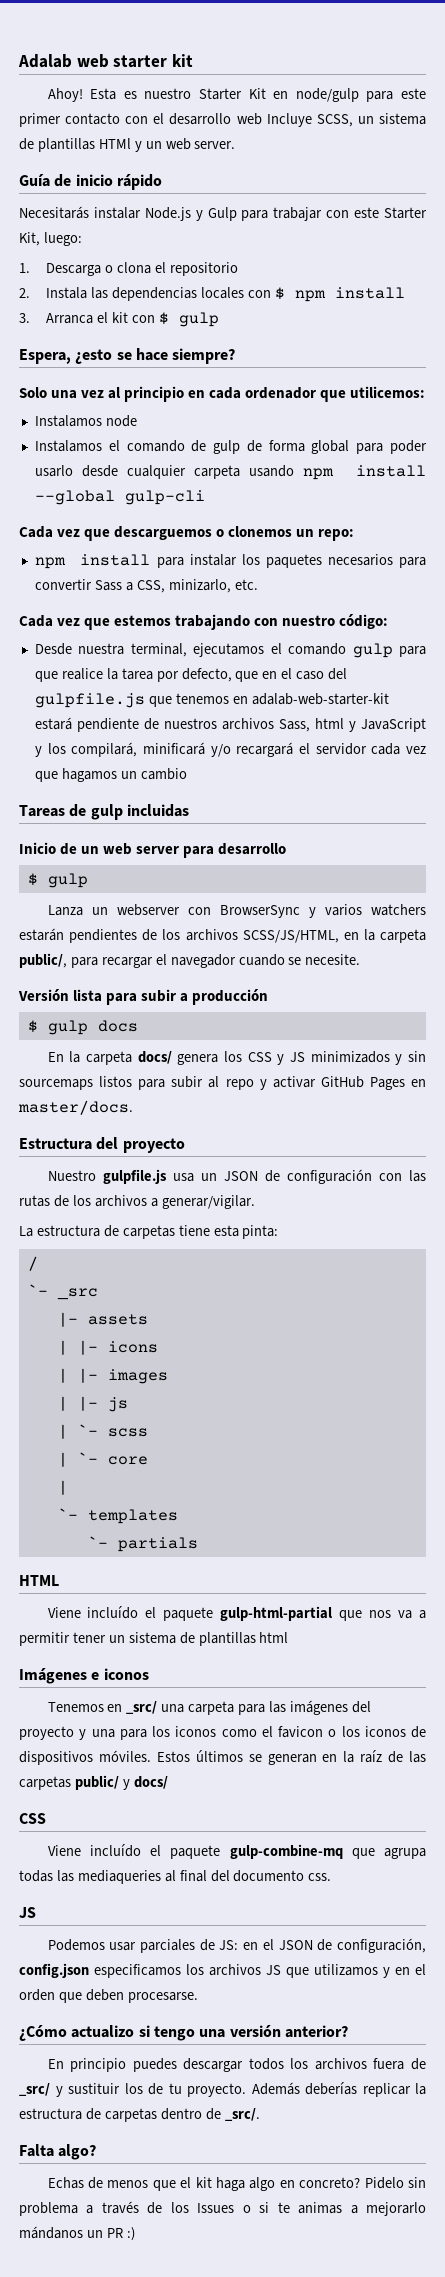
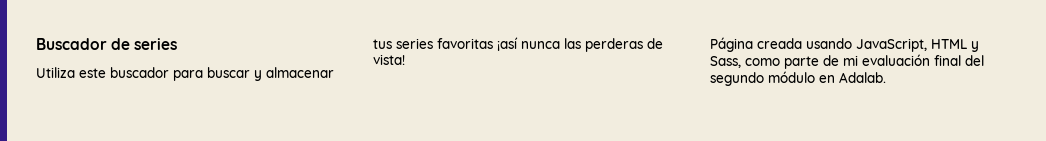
- Adalab web starter kit
- Ahoy! Esta es nuestro Starter Kit en node/gulp para este primer contacto con el desarrollo web Incluye SCSS, un sistema de plantillas HTMl y un web server.
- Guía de inicio rápido
- Necesitarás instalar Node.js y Gulp para trabajar con este Starter Kit, luego:
- 1. Descarga o clona el repositorio
- 2. Instala las dependencias locales con $ npm install
- 3. Arranca el kit con $ gulp
- Espera, ¿esto se hace siempre?
- Solo una vez al principio en cada ordenador que utilicemos:
- Instalamos node
- Instalamos el comando de gulp de forma global para poder usarlo desde cualquier carpeta usando npm install --global gulp-cli
- Cada vez que descarguemos o clonemos un repo:
- npm install para instalar los paquetes necesarios para convertir Sass a CSS, minizarlo, etc.
- Cada vez que estemos trabajando con nuestro código:
- Desde nuestra terminal, ejecutamos el comando gulp para que realice la tarea por defecto, que en el caso del gulpfile.js que tenemos en adalab-web-starter-kit estará pendiente de nuestros archivos Sass, html y JavaScript y los compilará, minificará y/o recargará el servidor cada vez que hagamos un cambio
- Tareas de gulp incluidas
- Inicio de un web server para desarrollo
- $ gulp
- Lanza un webserver con BrowserSync y varios watchers estarán pendientes de los archivos SCSS/JS/HTML, en la carpeta public/, para recargar el navegador cuando se necesite.
- Versión lista para subir a producción
- $ gulp docs
- En la carpeta docs/ genera los CSS y JS minimizados y sin sourcemaps listos para subir al repo y activar GitHub Pages en master/docs.
- Estructura del proyecto
- Nuestro gulpfile.js usa un JSON de configuración con las rutas de los archivos a generar/vigilar.
- La estructura de carpetas tiene esta pinta:
- /
- `- _src
- |- assets
- | |- icons
- | |- images
- | |- js
- | `- scss
- | `- core
- |
- `- templates
- `- partials
- HTML
- Viene incluído el paquete gulp-html-partial que nos va a permitir tener un sistema de plantillas html
- Imágenes e iconos
- Tenemos en _src/ una carpeta para las imágenes del proyecto y una para los iconos como el favicon o los iconos de dispositivos móviles. Estos últimos se generan en la raíz de las carpetas public/ y docs/
- CSS
- Viene incluído el paquete gulp-combine-mq que agrupa todas las mediaqueries al final del documento css.
- JS
- Podemos usar parciales de JS: en el JSON de configuración, config.json especificamos los archivos JS que utilizamos y en el orden que deben procesarse.
- ¿Cómo actualizo si tengo una versión anterior?
- En principio puedes descargar todos los archivos fuera de _src/ y sustituir los de tu proyecto. Además deberías replicar la estructura de carpetas dentro de _src/.
- Falta algo?
- Echas de menos que el kit haga algo en concreto? Pidelo sin problema a través de los Issues o si te animas a mejorarlo mándanos un PR :)
+ Buscador de series
+ Utiliza este buscador para buscar y almacenar tus series favoritas ¡así nunca las perderas de vista!
+ Página creada usando JavaScript, HTML y Sass, como parte de mi evaluación final del segundo módulo en Adalab.

